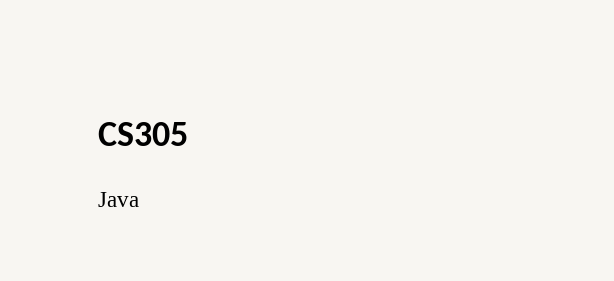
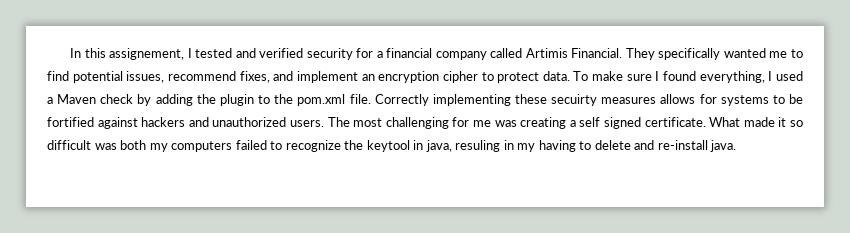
- CS305
- Java
+ In this assignement, I tested and verified security for a financial company called Artimis Financial. They specifically wanted me to find potential issues, recommend fixes, and implement an encryption cipher to protect data. To make sure I found everything, I used a Maven check by adding the plugin to the pom.xml file. Correctly implementing these secuirty measures allows for systems to be fortified against hackers and unauthorized users. The most challenging for me was creating a self signed certificate. What made it so difficult was both my computers failed to recognize the keytool in java, resuling in my having to delete and re-install java.

